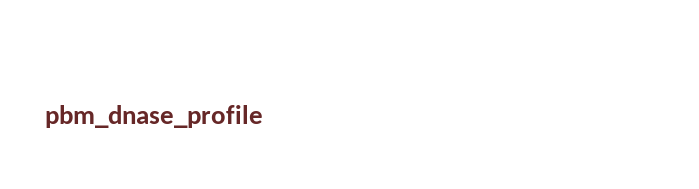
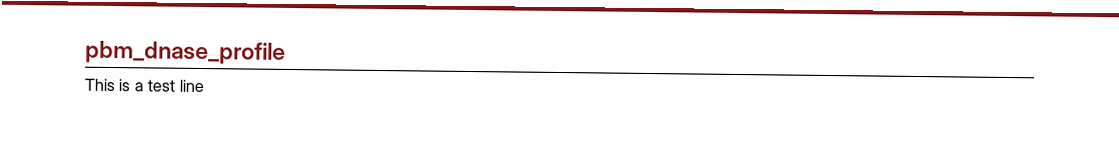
+ This is a test line

